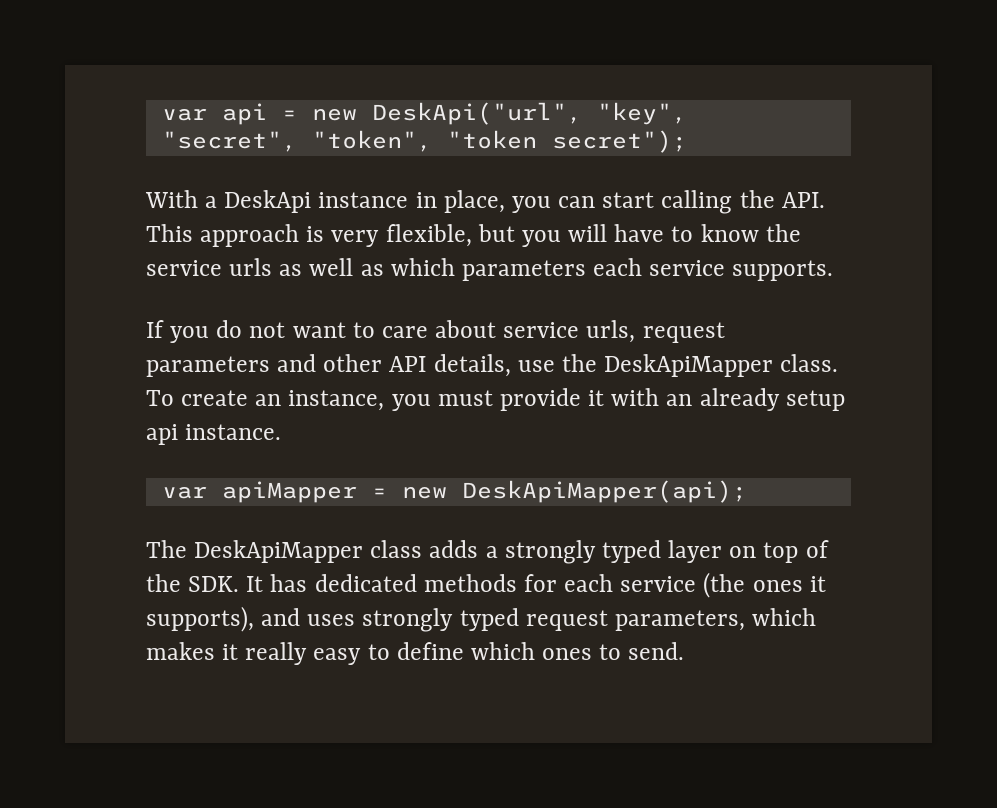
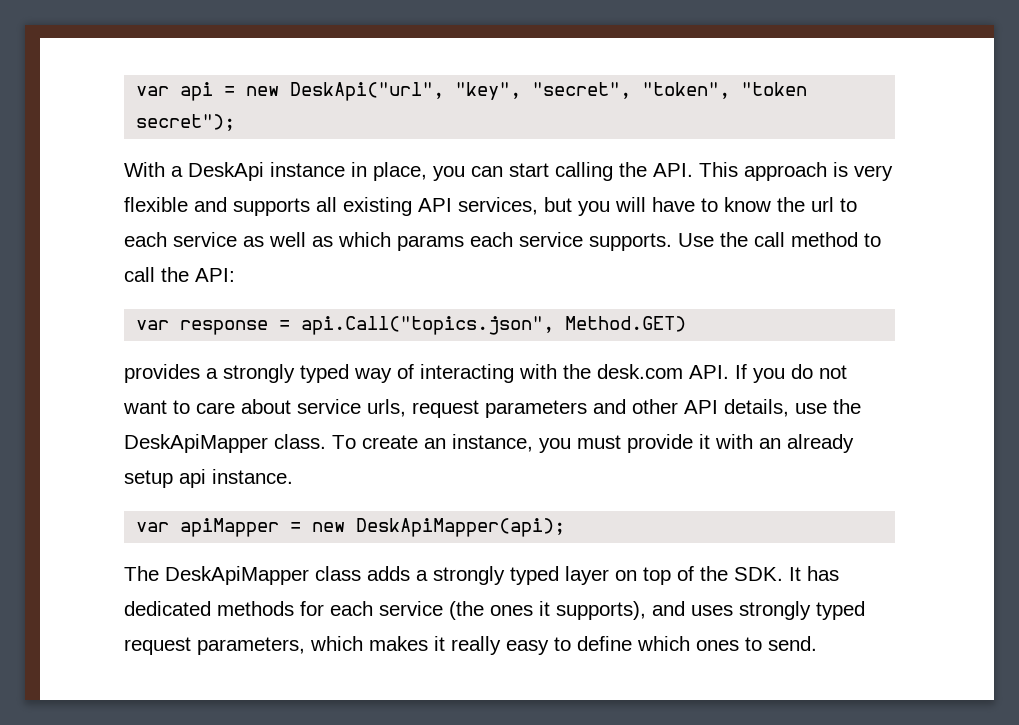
- With a DeskApi instance in place, you can start calling the API. This approach is very flexible, but you will have to know the service urls as well as which parameters each service supports.
- If you do not want to care about service urls, request parameters and other API details, use the DeskApiMapper class.
+ With a DeskApi instance in place, you can start calling the API. This approach is very flexible and supports all existing API services, but you will have to know the url to each service as well as which params each service supports. Use the call method to call the API:
+ var response = api.Call("topics.json", Method.GET)
+ provides a strongly typed way of interacting with the desk.com API. If you do not want to care about service urls, request parameters and other API details, use the DeskApiMapper class.

